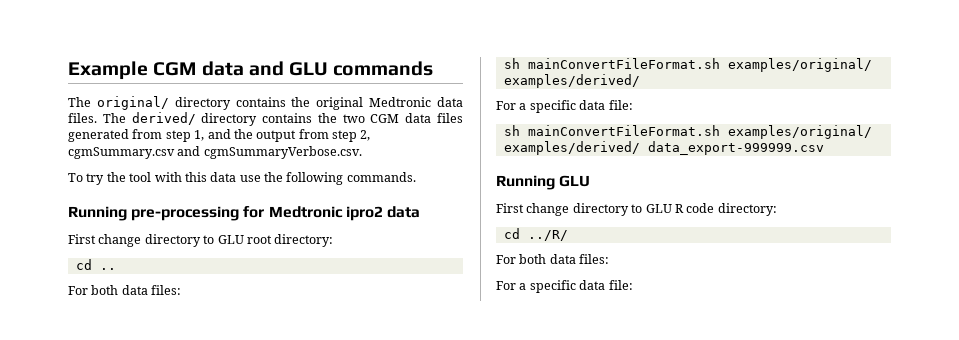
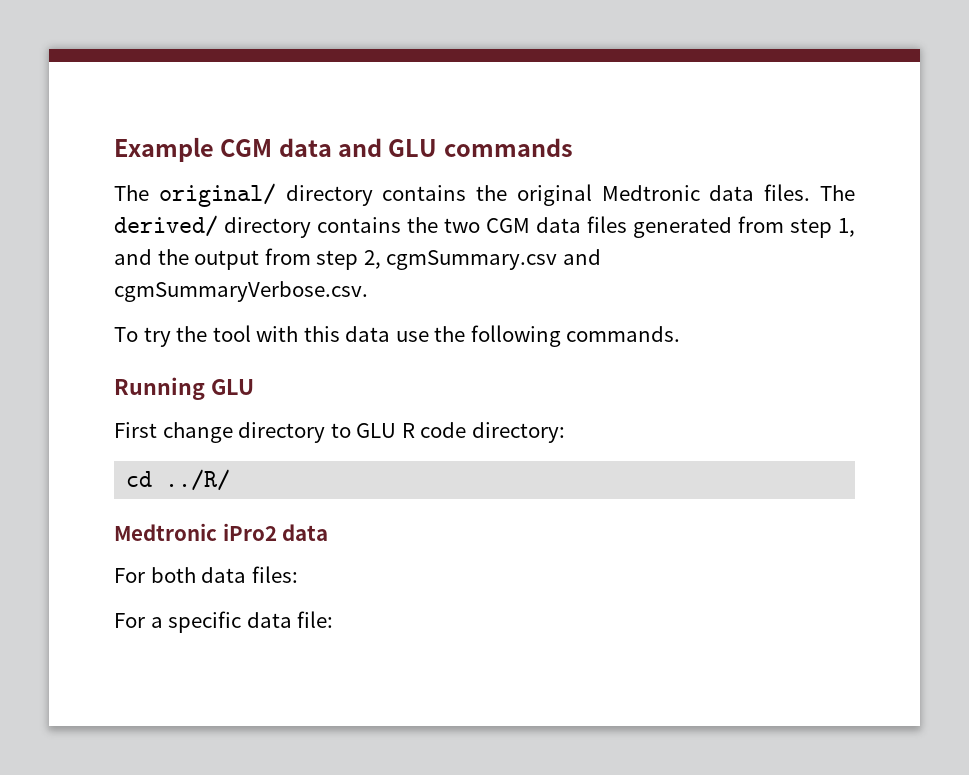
- Running pre-processing for Medtronic ipro2 data
- First change directory to GLU root directory:
- cd ..
- For both data files:
- sh mainConvertFileFormat.sh examples/original/ examples/derived/
- For a specific data file:
- sh mainConvertFileFormat.sh examples/original/ examples/derived/ data_export-999999.csv
+ Medtronic iPro2 data

